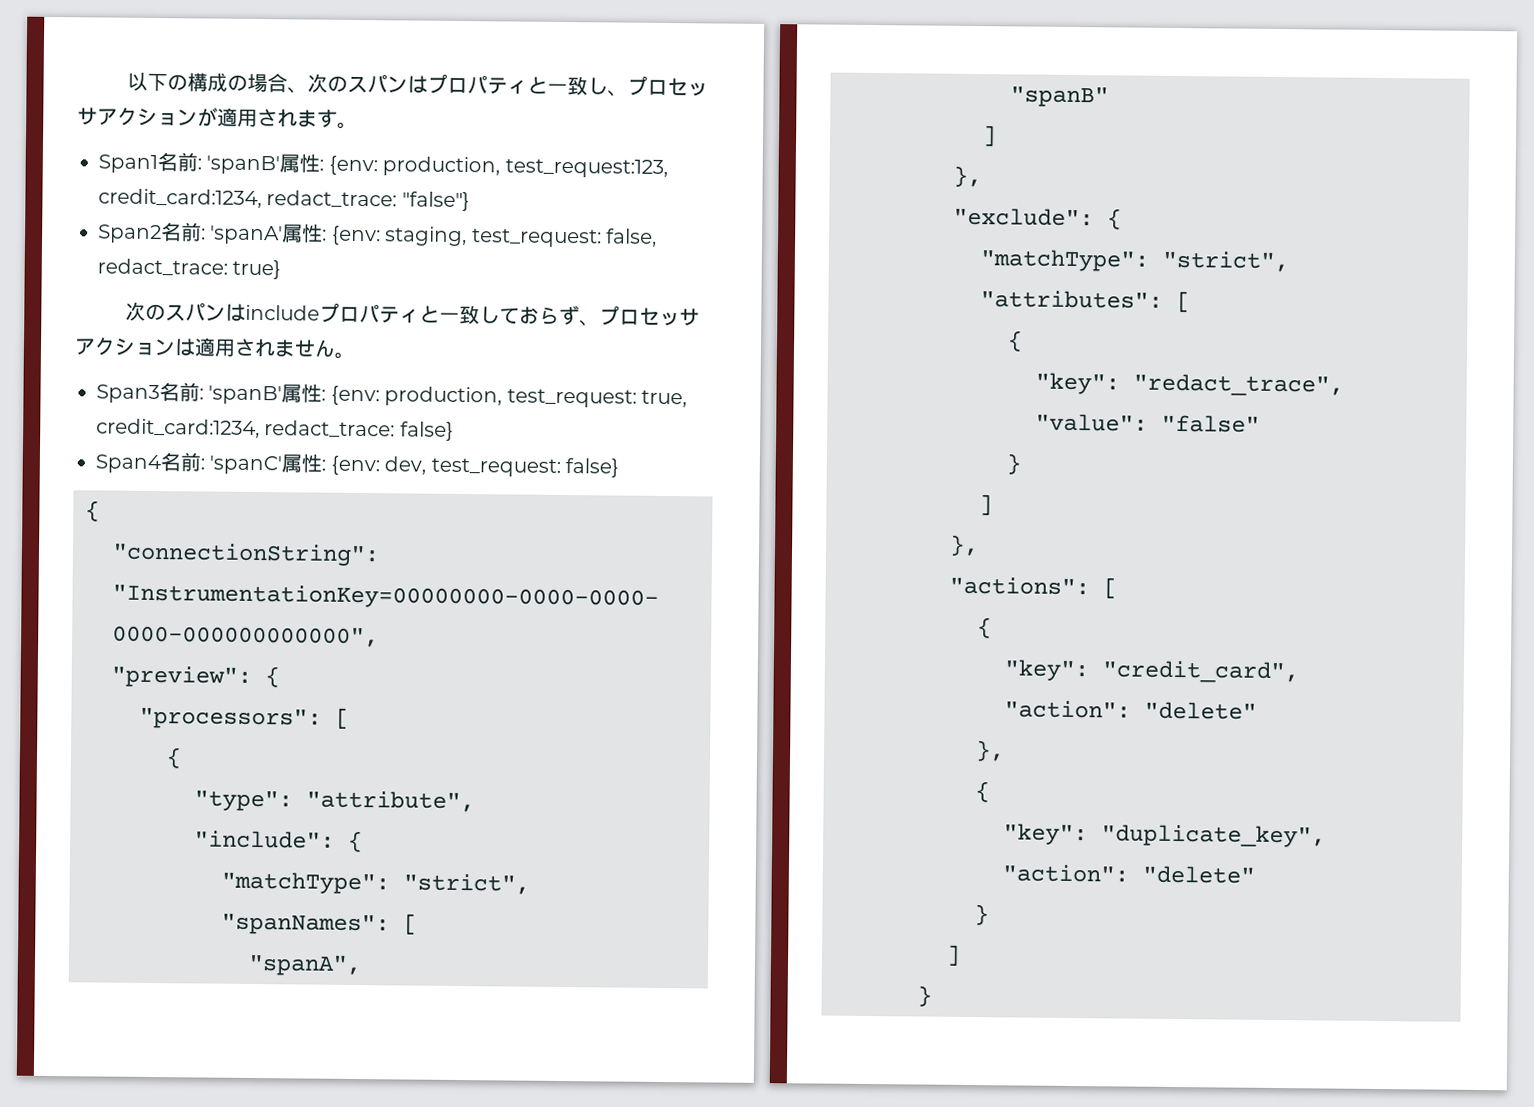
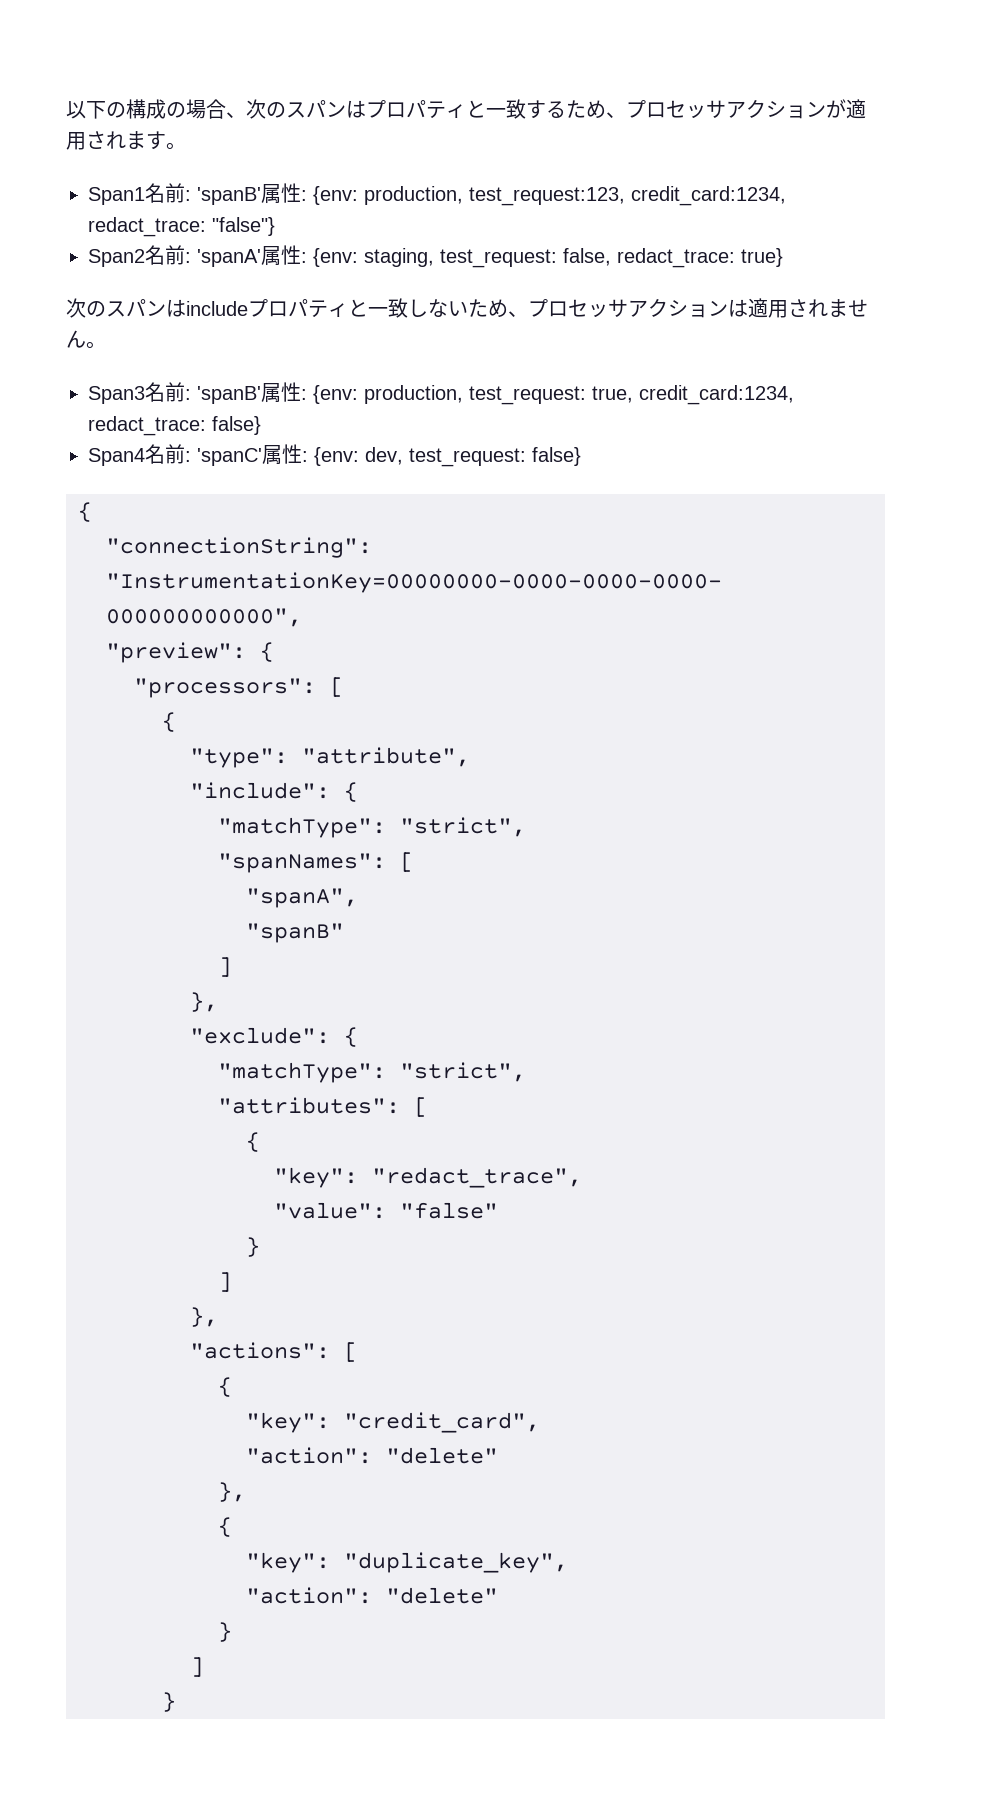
- 以下の構成の場合、次のスパンはプロパティと一致し、プロセッサアクションが適用されます。
+ 以下の構成の場合、次のスパンはプロパティと一致するため、プロセッサアクションが適用されます。
- 次のスパンはincludeプロパティと一致しておらず、プロセッサアクションは適用されません。
+ 次のスパンはincludeプロパティと一致しないため、プロセッサアクションは適用されません。

